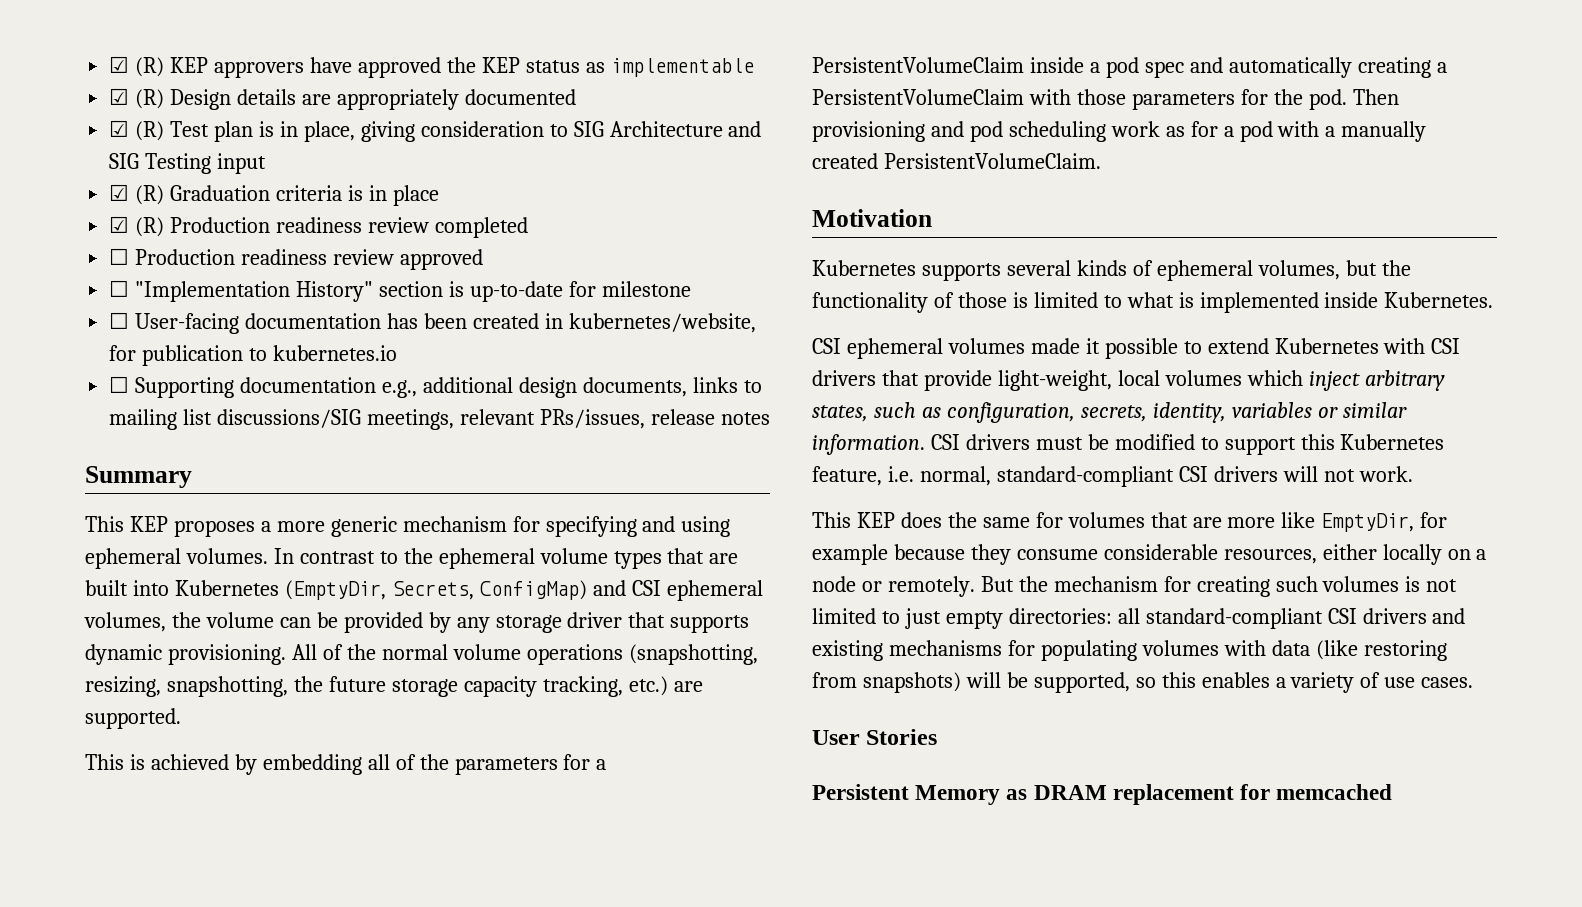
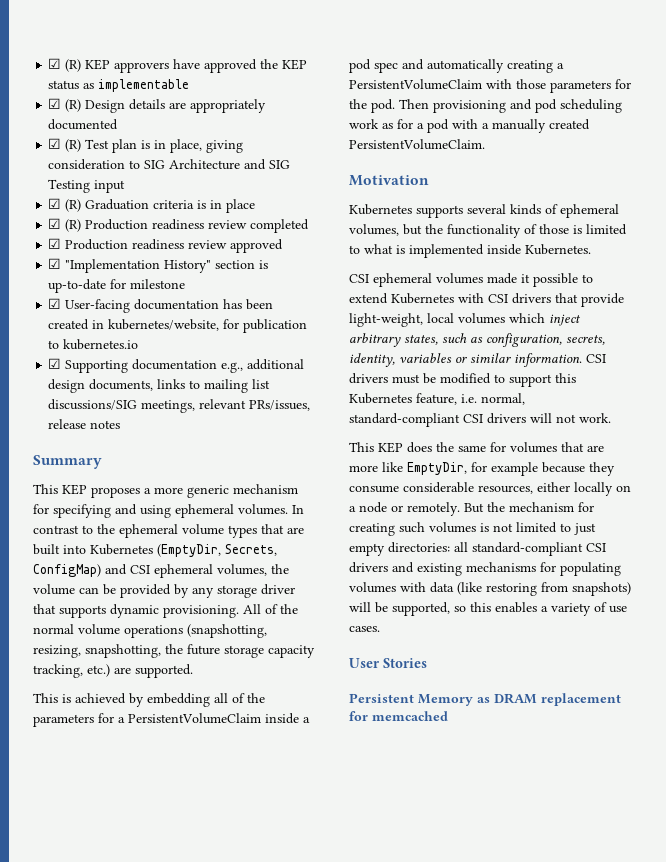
- ☐ Production readiness review approved
+ ☑ Production readiness review approved
- ☐ "Implementation History" section is up-to-date for milestone
+ ☑ "Implementation History" section is up-to-date for milestone
- ☐ User-facing documentation has been created in kubernetes/website, for publication to kubernetes.io
+ ☑ User-facing documentation has been created in kubernetes/website, for publication to kubernetes.io
- ☐ Supporting documentation e.g., additional design documents, links to mailing list discussions/SIG meetings, relevant PRs/issues, release notes
+ ☑ Supporting documentation e.g., additional design documents, links to mailing list discussions/SIG meetings, relevant PRs/issues, release notes

